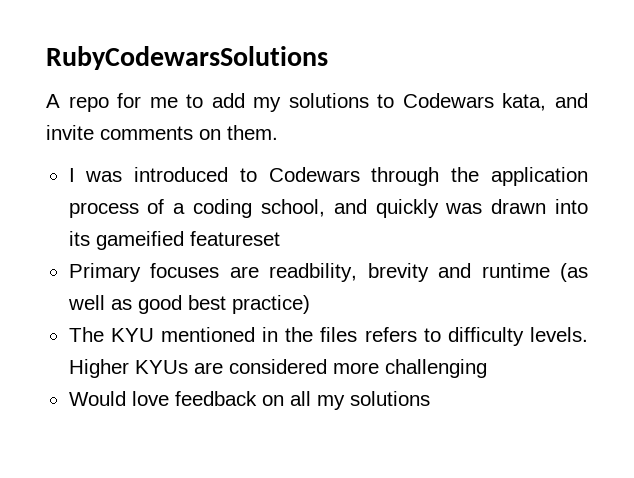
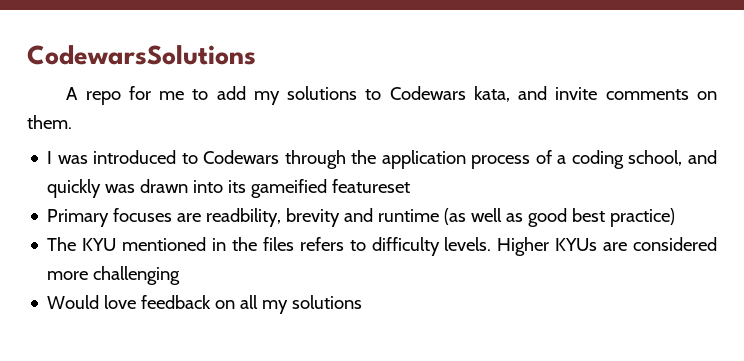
- RubyCodewarsSolutions
+ CodewarsSolutions

